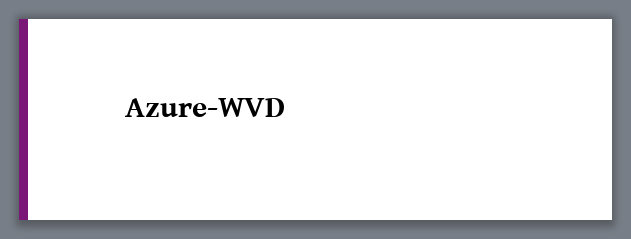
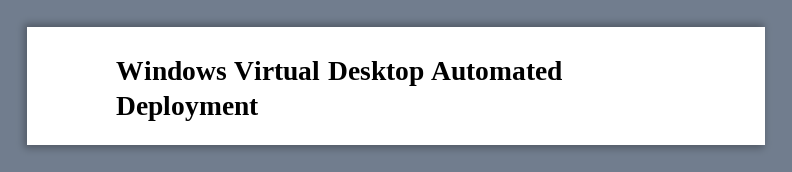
- Azure-WVD
+ Windows Virtual Desktop Automated Deployment

